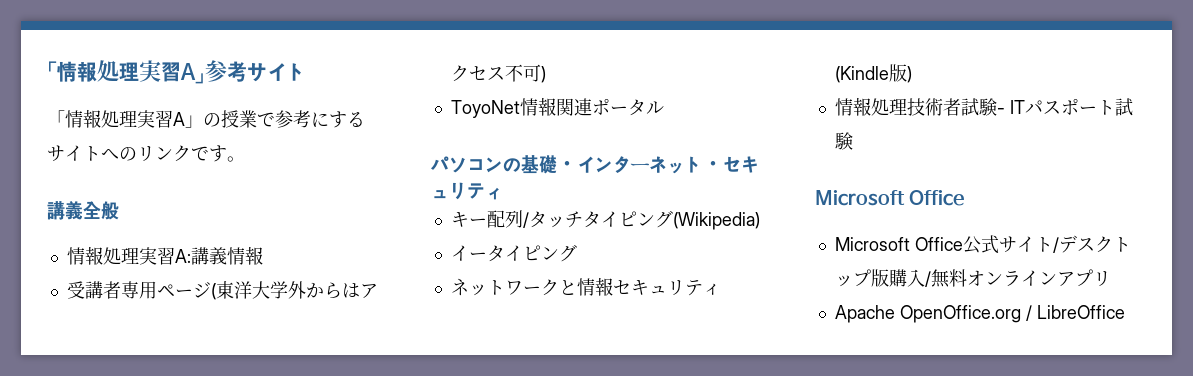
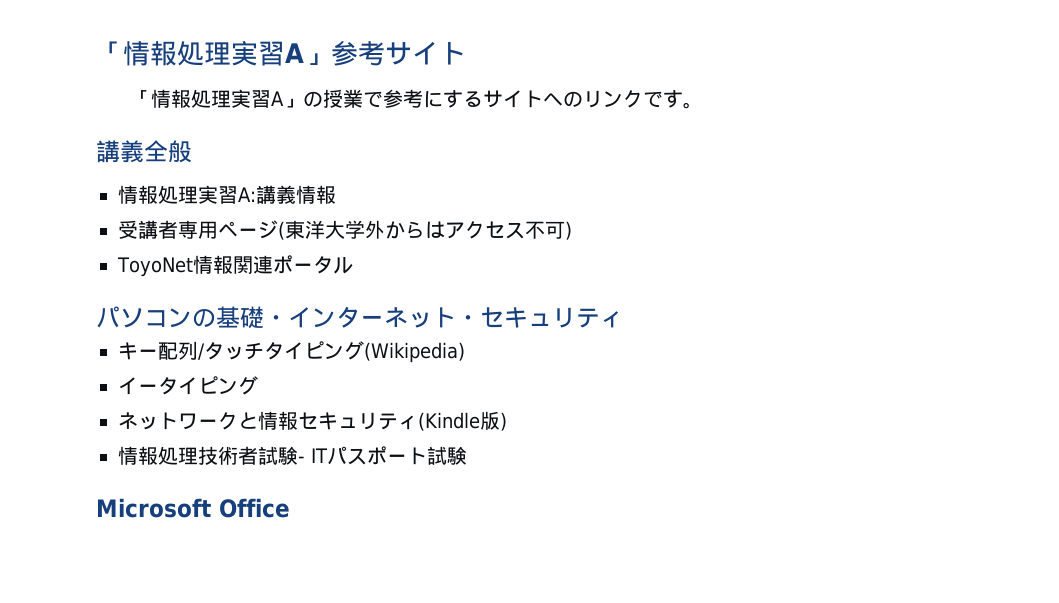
- Microsoft Office公式サイト/デスクトップ版購入/無料オンラインアプリ
- Apache OpenOffice.org / LibreOffice

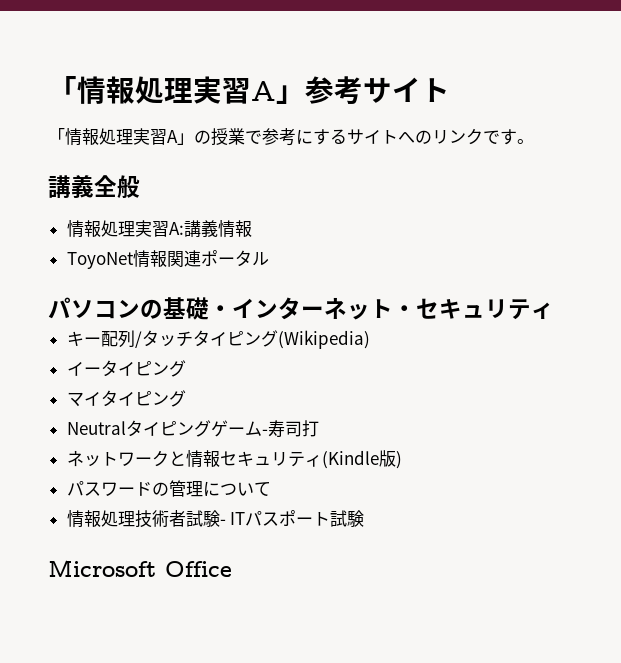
- 受講者専用ページ(東洋大学外からはアクセス不可)
+ マイタイピング
+ Neutralタイピングゲーム-寿司打
+ パスワードの管理について

